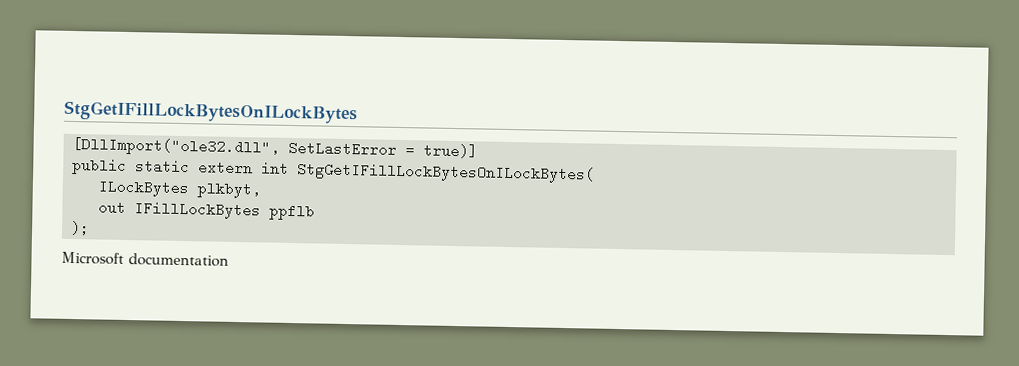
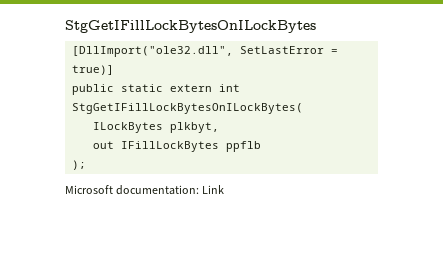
- Microsoft documentation
+ Microsoft documentation: Link

